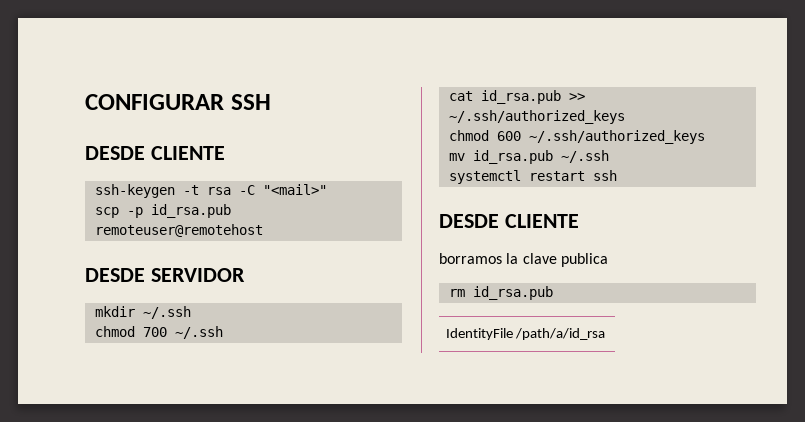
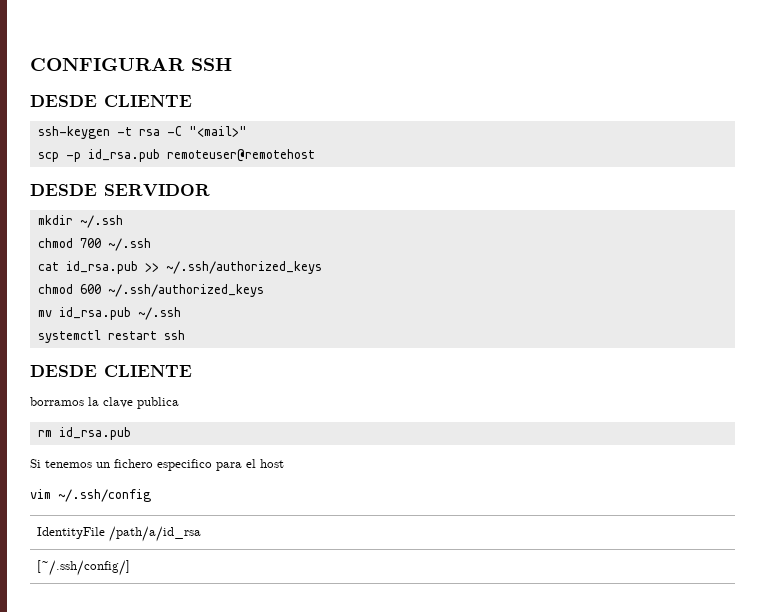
+ Si tenemos un fichero especifico para el host
+ vim ~/.ssh/config
+ [~/.ssh/config/]

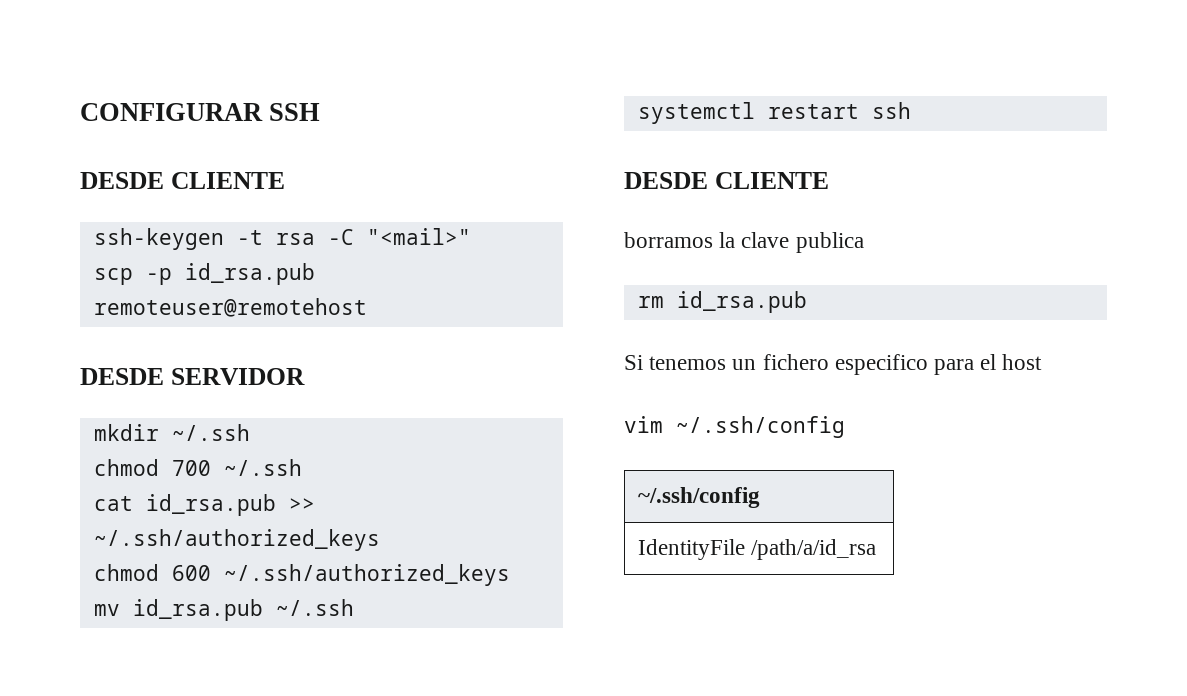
  vim ~/.ssh/config
+ ~/.ssh/config
- [~/.ssh/config/]

